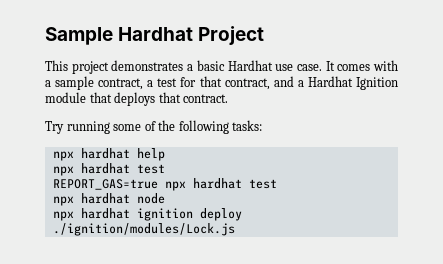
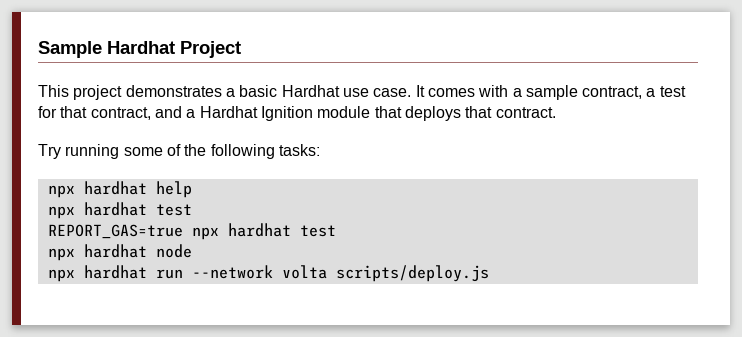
- npx hardhat ignition deploy ./ignition/modules/Lock.js
+ npx hardhat run --network volta scripts/deploy.js

